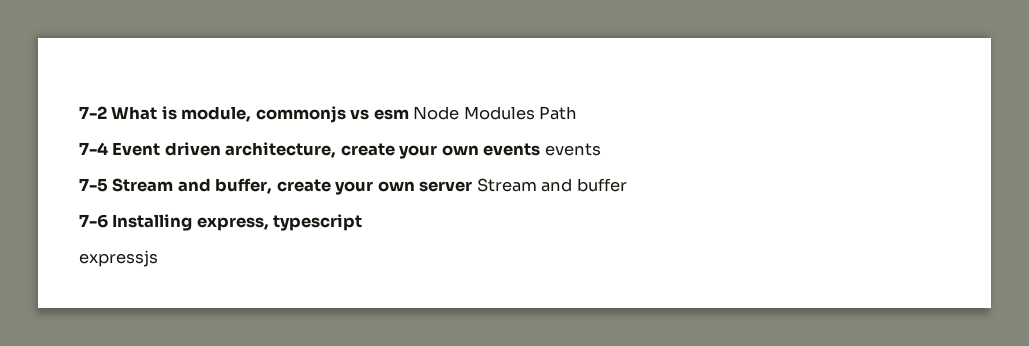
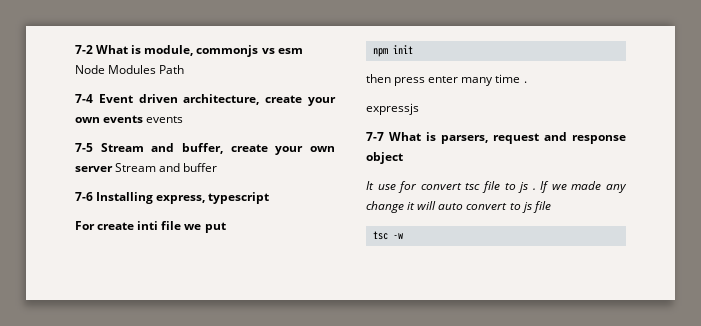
+ For create inti file we put
+ npm init
+ then press enter many time .
  expressjs
+ 7-7 What is parsers, request and response object
+ It use for convert tsc file to js . If we made any change it will auto convert to js file
+ tsc -w

